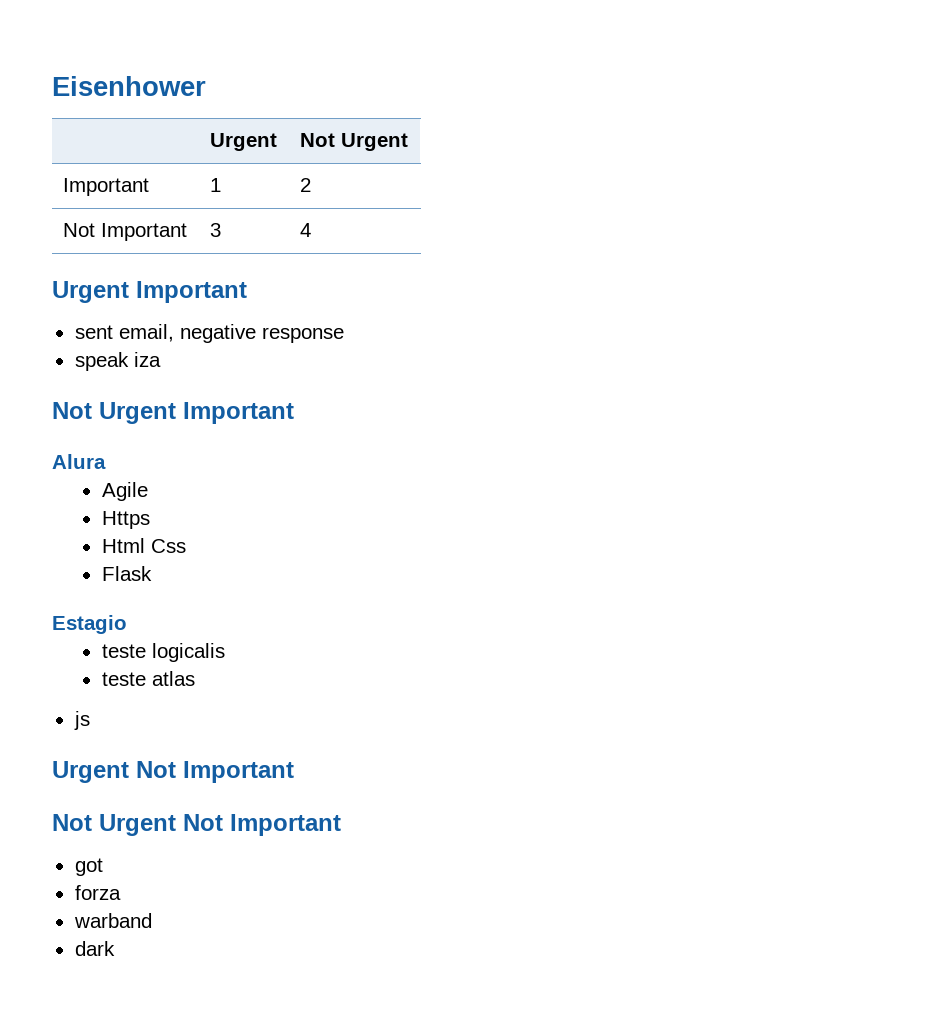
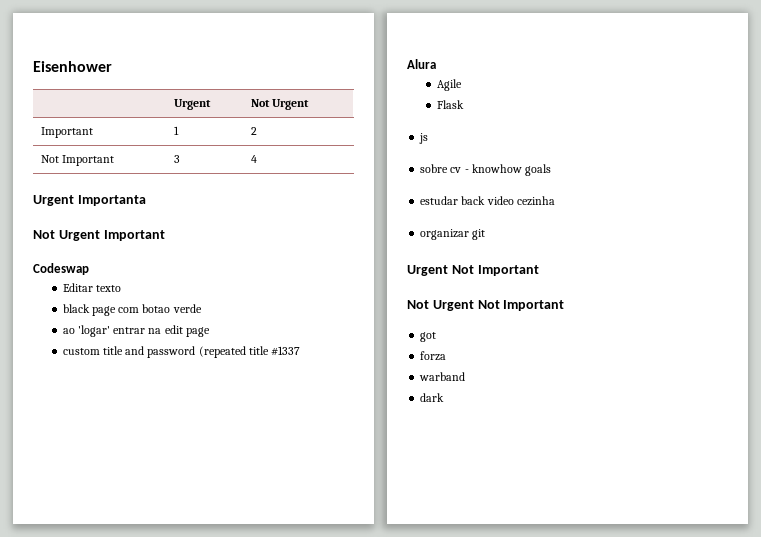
  Not Important | 3 | 4
- Urgent Important
- sent email, negative response
- speak iza
+ Urgent Importanta
  Not Urgent Important
+ Codeswap
+ Editar texto
+ black page com botao verde
+ ao 'logar' entrar na edit page
+ custom title and password (repeated title #1337
  Alura
  Agile
- Https
- Html Css
  Flask
- Estagio
- teste logicalis
- teste atlas
  js
+ sobre cv - knowhow goals
+ estudar back video cezinha
+ organizar git

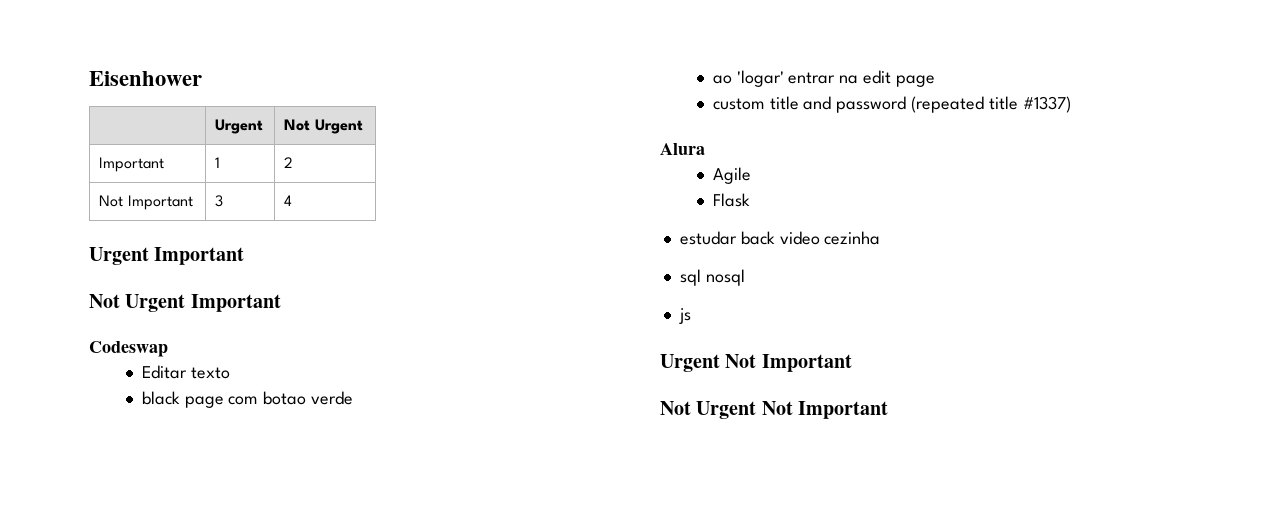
  Not Important | 3 | 4
- Urgent Importanta
+ Urgent Important
- custom title and password (repeated title #1337
+ custom title and password (repeated title #1337)
- js
- sobre cv - knowhow goals
- organizar git
+ sql nosql
+ js
- got
- forza
- warband
- dark

